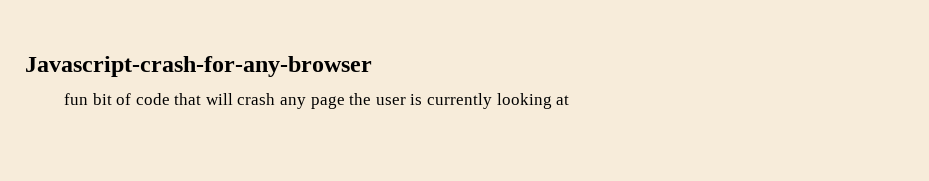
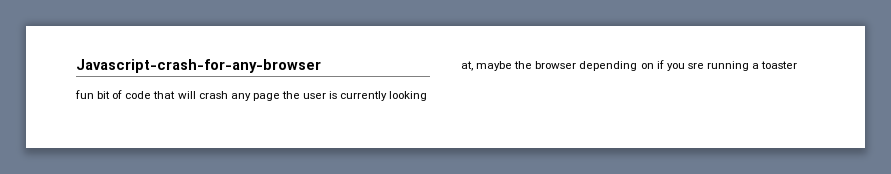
- fun bit of code that will crash any page the user is currently looking at
+ fun bit of code that will crash any page the user is currently looking at, maybe the browser depending on if you sre running a toaster

